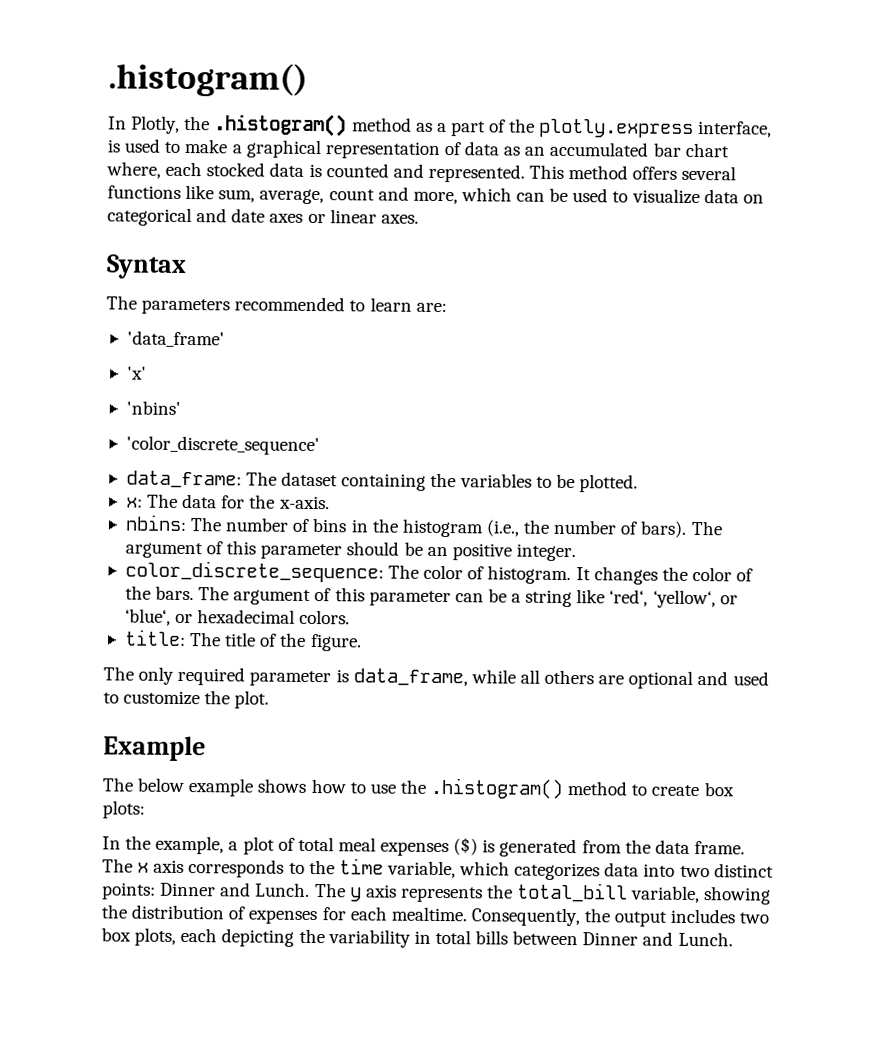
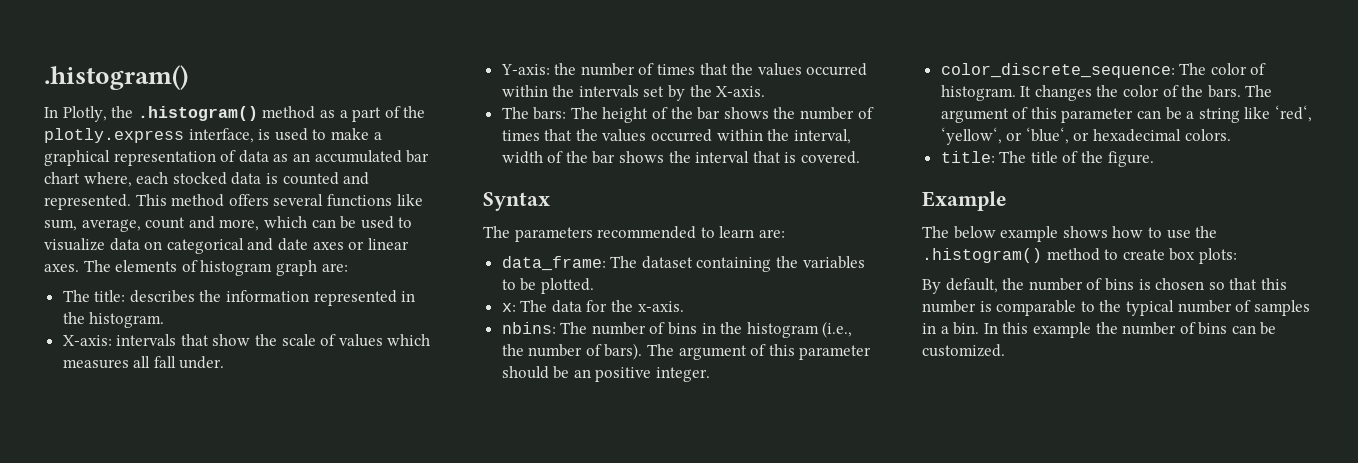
+ The elements of histogram graph are:
+ The title: describes the information represented in the histogram.
+ X-axis: intervals that show the scale of values which measures all fall under.
+ Y-axis: the number of times that the values occurred within the intervals set by the X-axis.
+ The bars: The height of the bar shows the number of times that the values occurred within the interval, width of the bar shows the interval that is covered.
- 'data_frame'
- 'x'
- 'nbins'
- 'color_discrete_sequence'
- The only required parameter is data_frame, while all others are optional and used to customize the plot.
- In the example, a plot of total meal expenses ($) is generated from the data frame. The x axis corresponds to the time variable, which categorizes data into two distinct points: Dinner and Lunch. The y axis represents the total_bill variable, showing the distribution of expenses for each mealtime. Consequently, the output includes two box plots, each depicting the variability in total bills between Dinner and Lunch.
+ By default, the number of bins is chosen so that this number is comparable to the typical number of samples in a bin. In this example the number of bins can be customized.

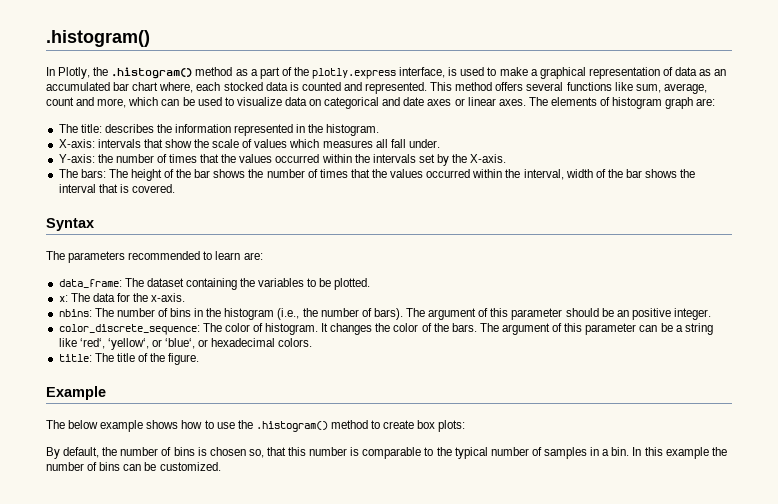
- By default, the number of bins is chosen so that this number is comparable to the typical number of samples in a bin.
+ By default, the number of bins is chosen so, that this number is comparable to the typical number of samples in a bin.

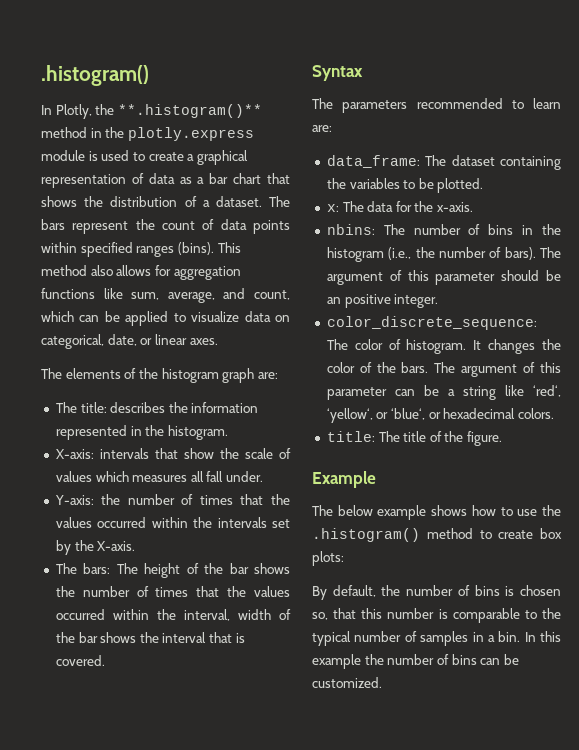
- In Plotly, the .histogram() method as a part of the plotly.express interface, is used to make a graphical representation of data as an accumulated bar chart where, each stocked data is counted and represented. This method offers several functions like sum, average, count and more, which can be used to visualize data on categorical and date axes or linear axes. The elements of histogram graph are:
+ In Plotly, the **.histogram()** method in the plotly.express module is used to create a graphical representation of data as a bar chart that shows the distribution of a dataset. The bars represent the count of data points within specified ranges (bins). This method also allows for aggregation functions like sum, average, and count, which can be applied to visualize data on categorical, date, or linear axes.
+ The elements of the histogram graph are:

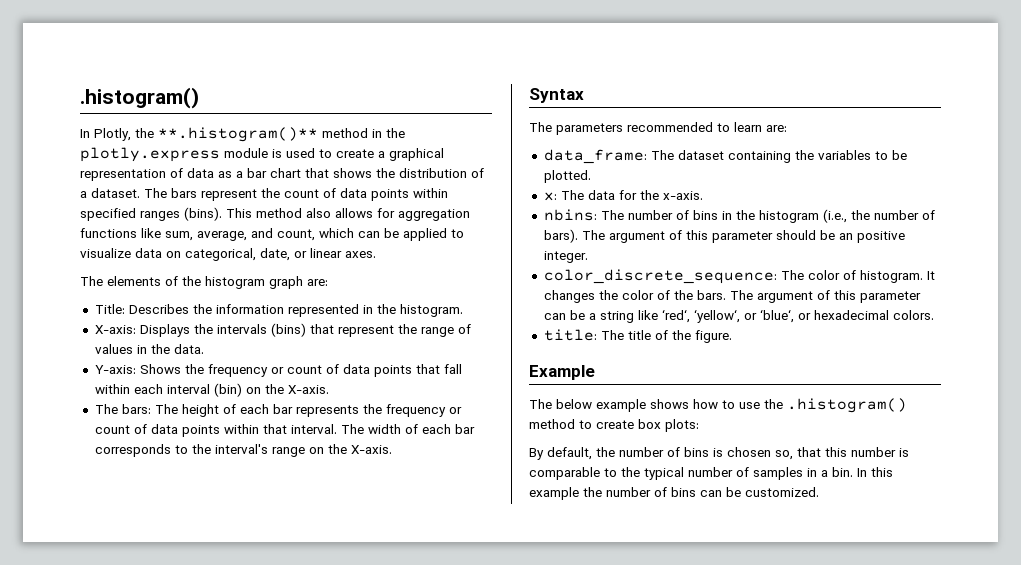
- The title: describes the information represented in the histogram.
+ Title: Describes the information represented in the histogram.
- X-axis: intervals that show the scale of values which measures all fall under.
- Y-axis: the number of times that the values occurred within the intervals set by the X-axis.
+ X-axis: Displays the intervals (bins) that represent the range of values in the data.
+ Y-axis: Shows the frequency or count of data points that fall within each interval (bin) on the X-axis.
- The bars: The height of the bar shows the number of times that the values occurred within the interval, width of the bar shows the interval that is covered.
+ The bars: The height of each bar represents the frequency or count of data points within that interval. The width of each bar corresponds to the interval's range on the X-axis.

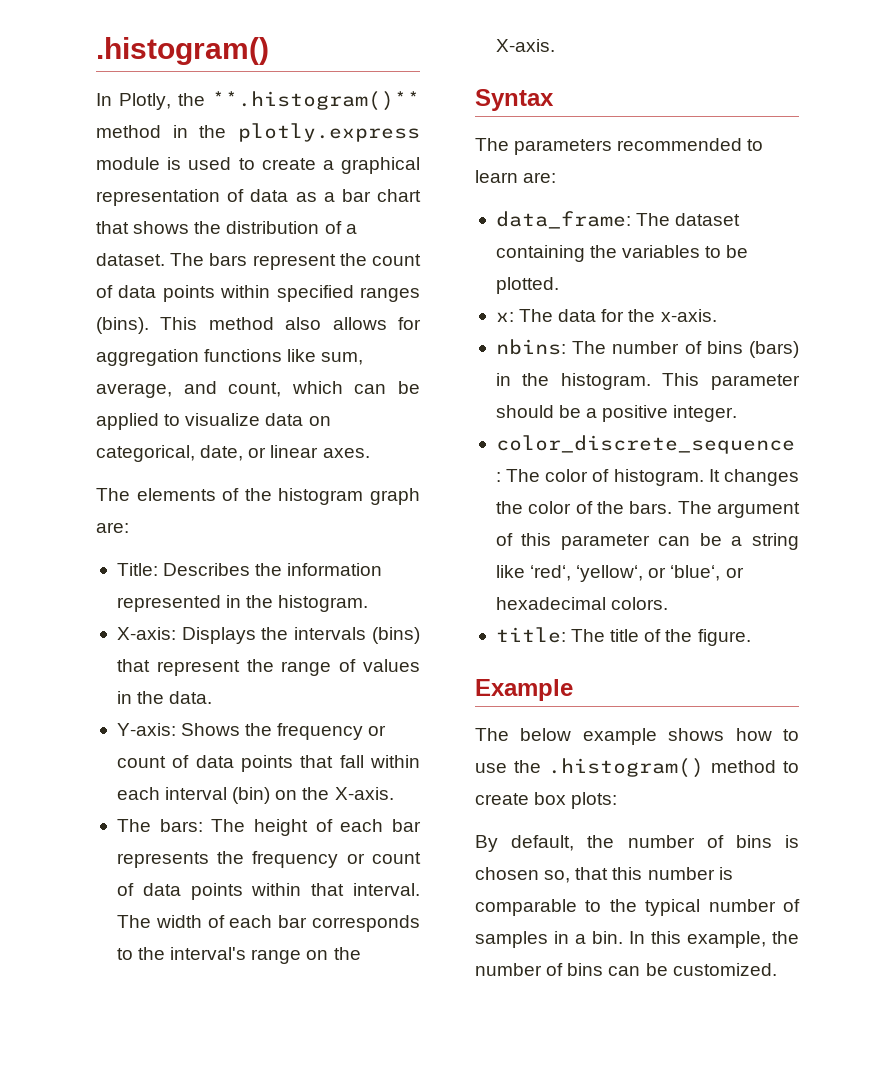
- nbins: The number of bins in the histogram (i.e., the number of bars). The argument of this parameter should be an positive integer.
+ nbins: The number of bins (bars) in the histogram. This parameter should be a positive integer.
- In this example the number of bins can be customized.
+ In this example, the number of bins can be customized.

